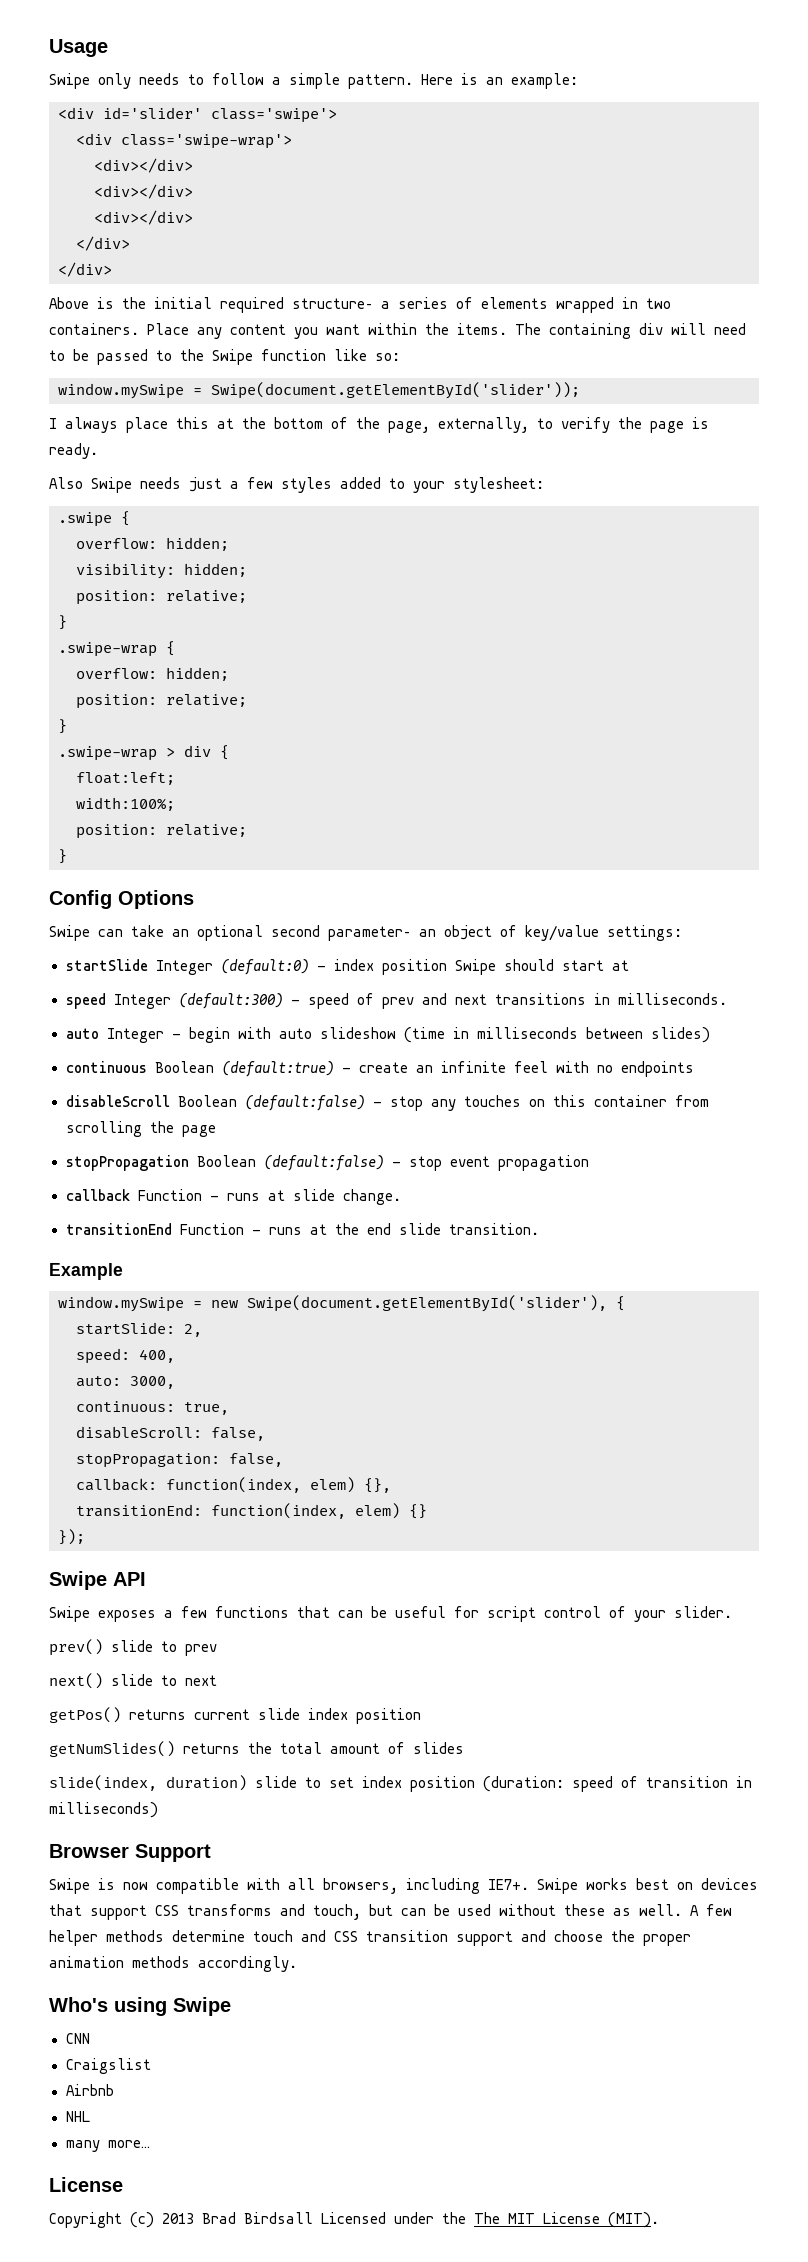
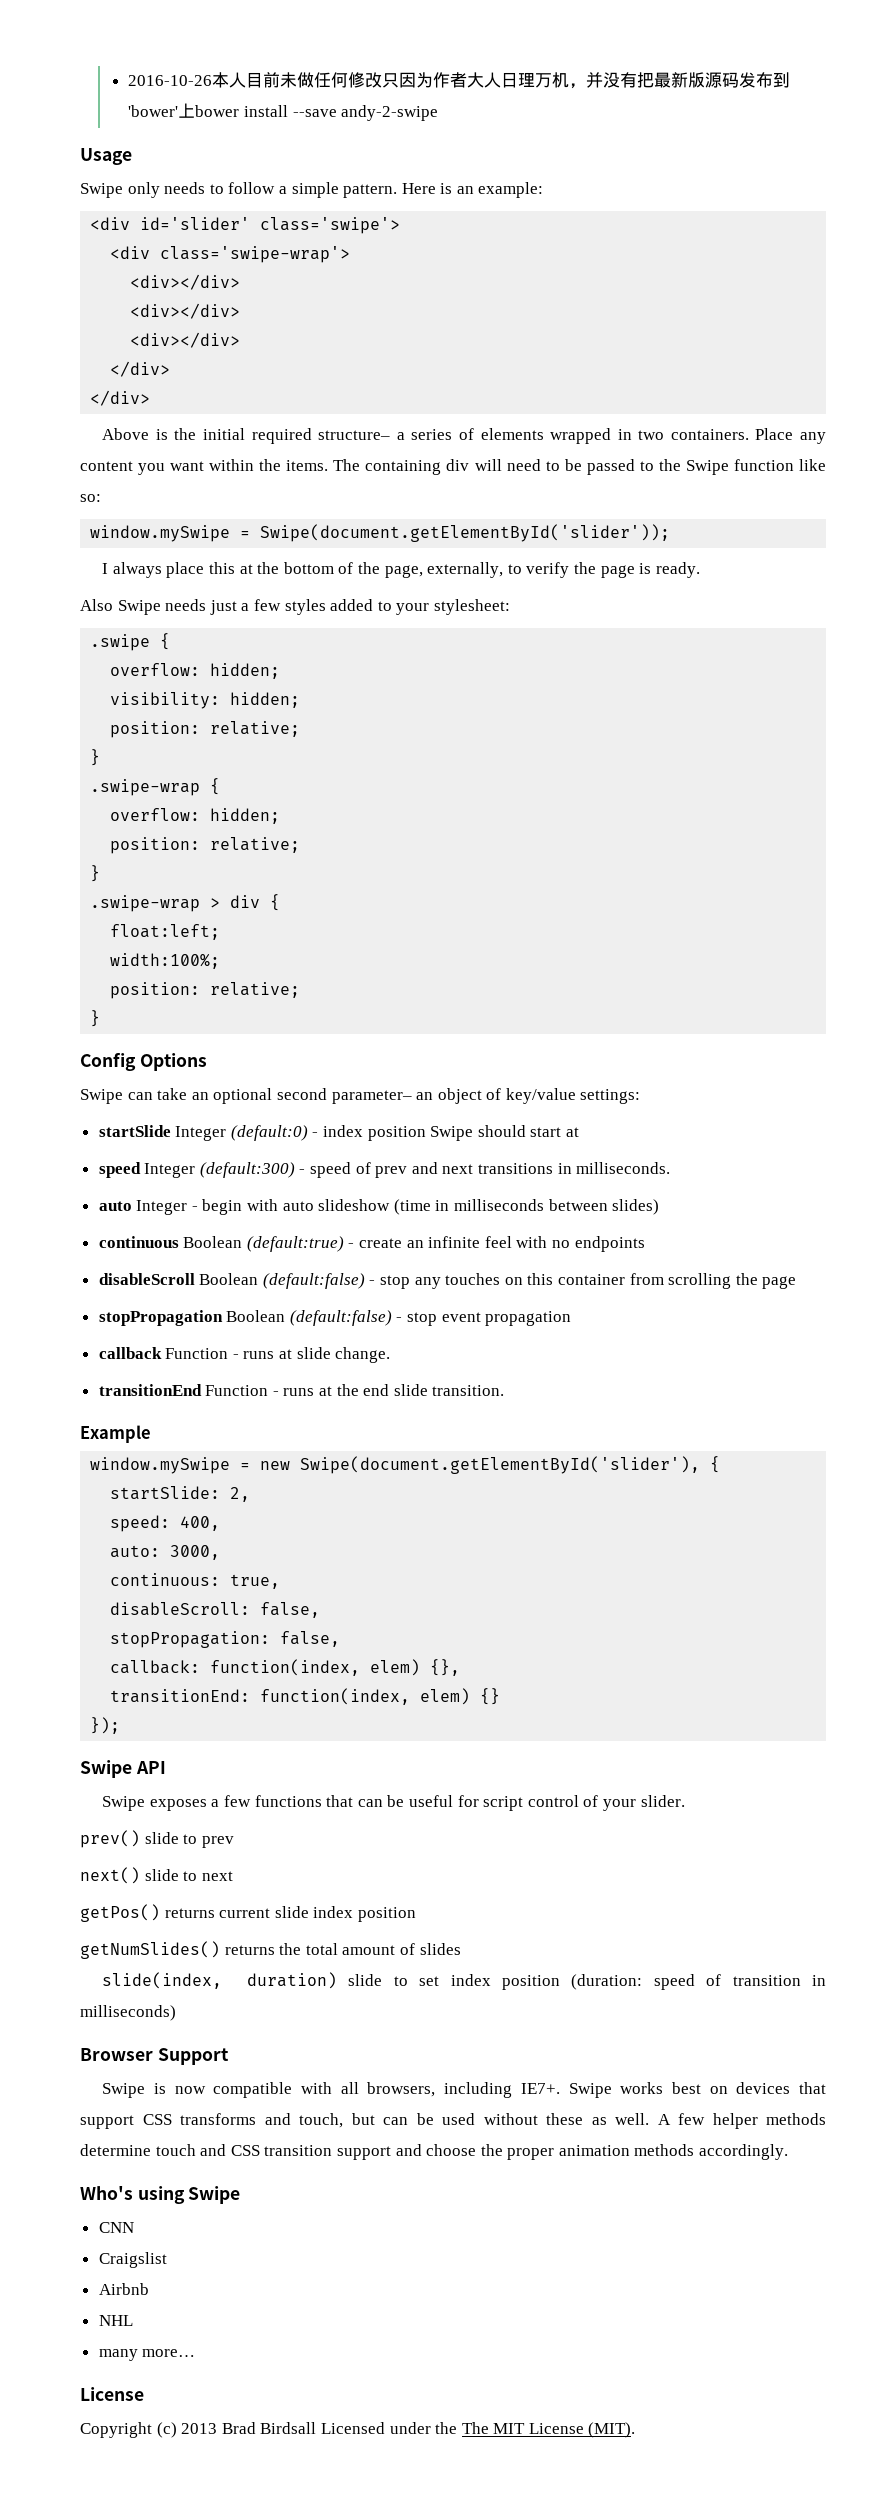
+ 2016-10-26本人目前未做任何修改只因为作者大人日理万机，并没有把最新版源码发布到'bower'上bower install --save andy-2-swipe

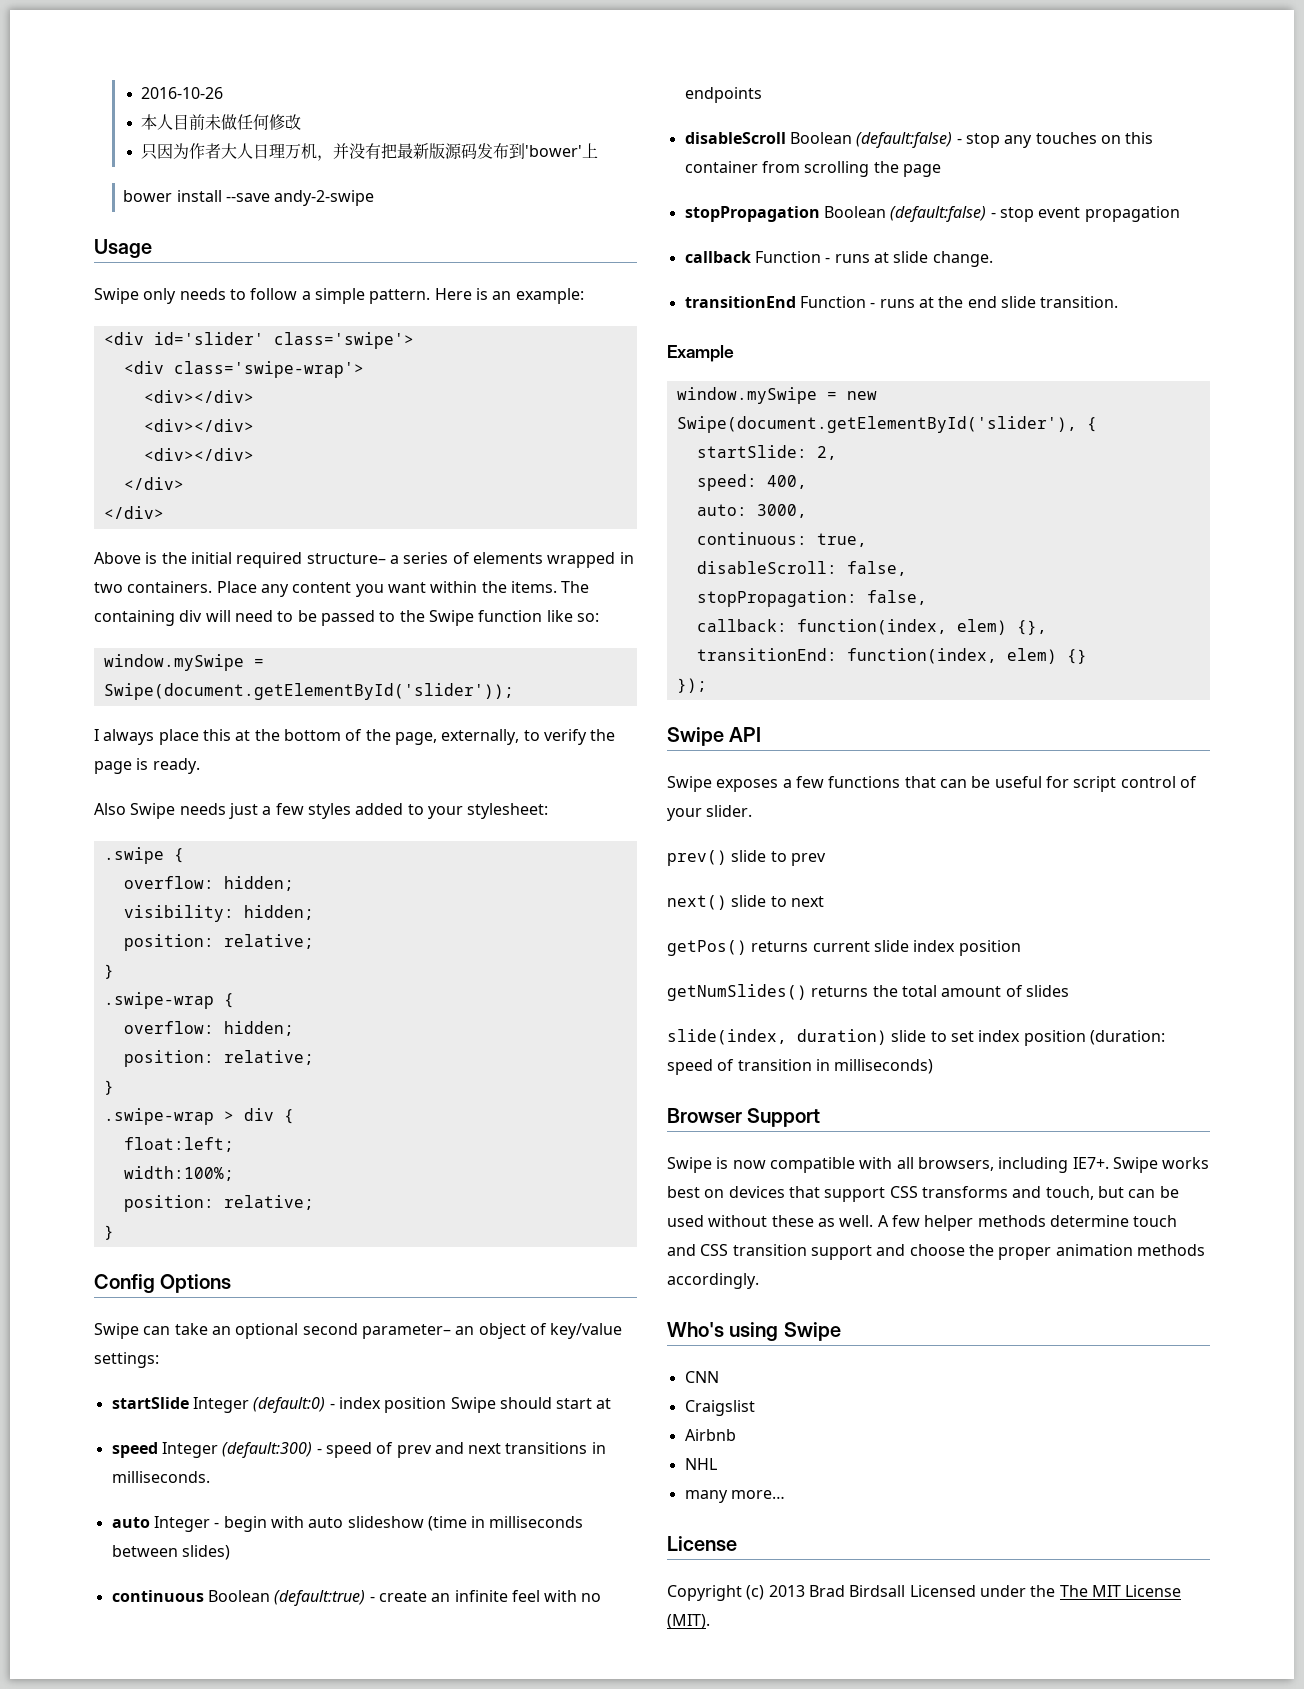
- 2016-10-26本人目前未做任何修改只因为作者大人日理万机，并没有把最新版源码发布到'bower'上bower install --save andy-2-swipe
+ 2016-10-26
+ 本人目前未做任何修改
+ 只因为作者大人日理万机，并没有把最新版源码发布到'bower'上
+ bower install --save andy-2-swipe

